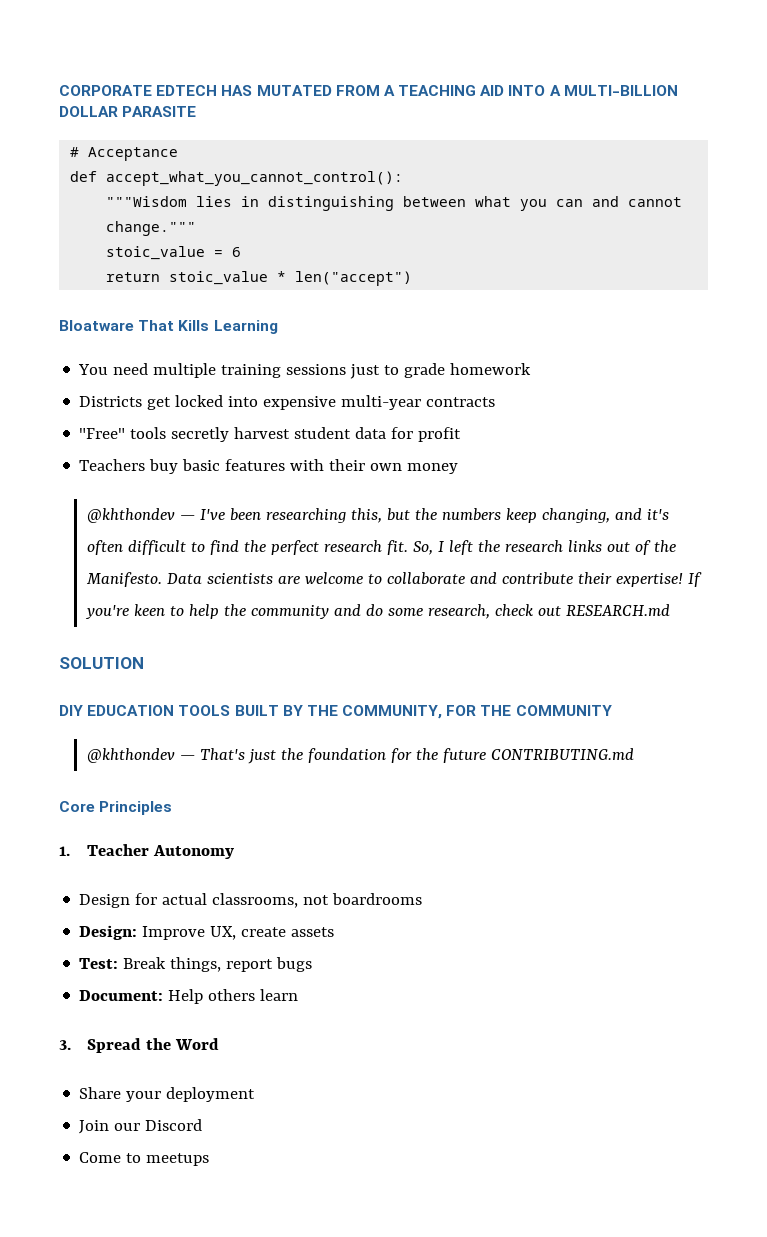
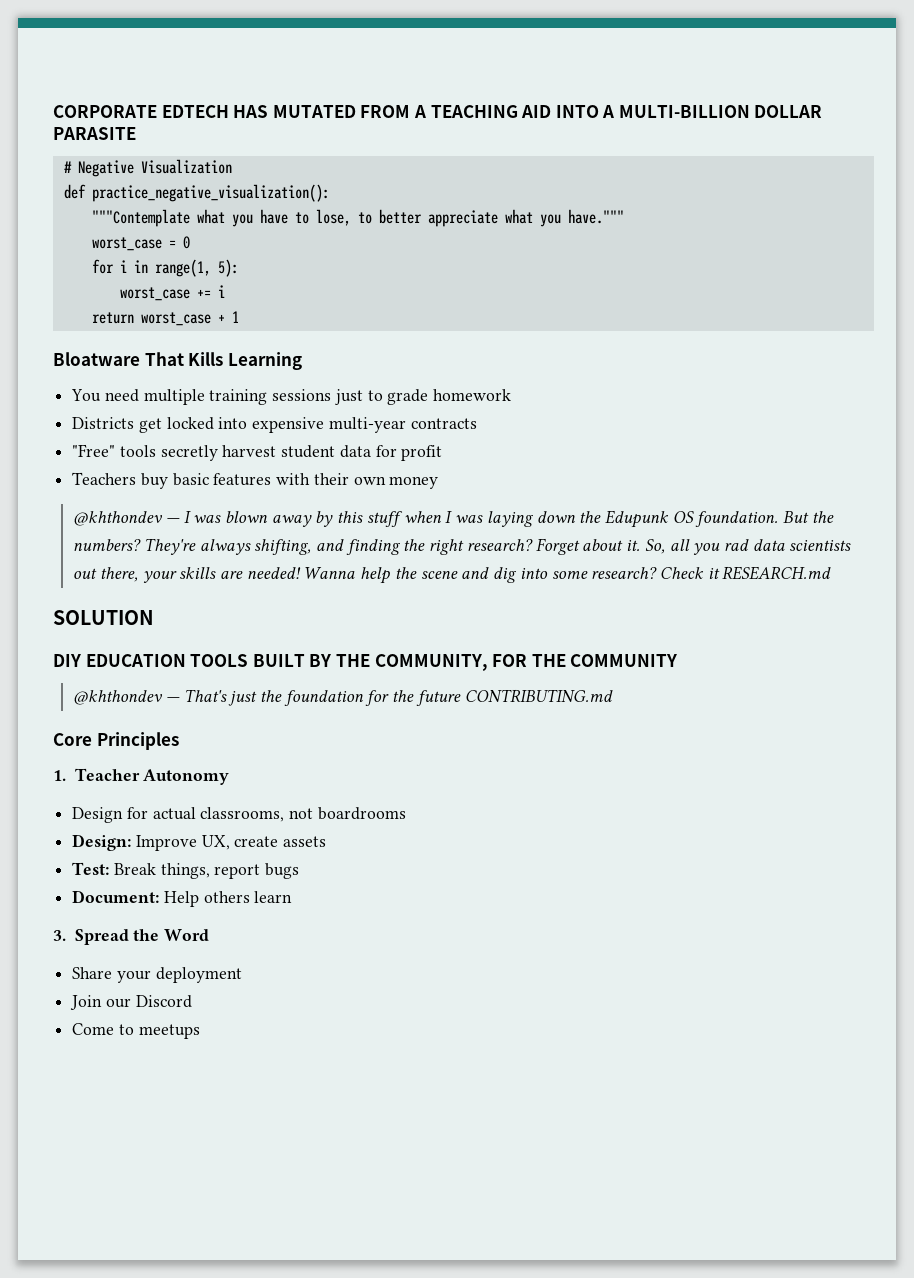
- # Acceptance
+ # Negative Visualization
- def accept_what_you_cannot_control():
- """Wisdom lies in distinguishing between what you can and cannot change."""
- stoic_value = 6
- return stoic_value * len("accept")
+ def practice_negative_visualization():
+ """Contemplate what you have to lose, to better appreciate what you have."""
+ worst_case = 0
+ for i in range(1, 5):
+ worst_case += i
+ return worst_case + 1
- @khthondev — I've been researching this, but the numbers keep changing, and it's often difficult to find the perfect research fit. So, I left the research links out of the Manifesto. Data scientists are welcome to collaborate and contribute their expertise! If you're keen to help the community and do some research, check out RESEARCH.md
+ @khthondev — I was blown away by this stuff when I was laying down the Edupunk OS foundation. But the numbers? They're always shifting, and finding the right research? Forget about it. So, all you rad data scientists out there, your skills are needed! Wanna help the scene and dig into some research? Check it RESEARCH.md

